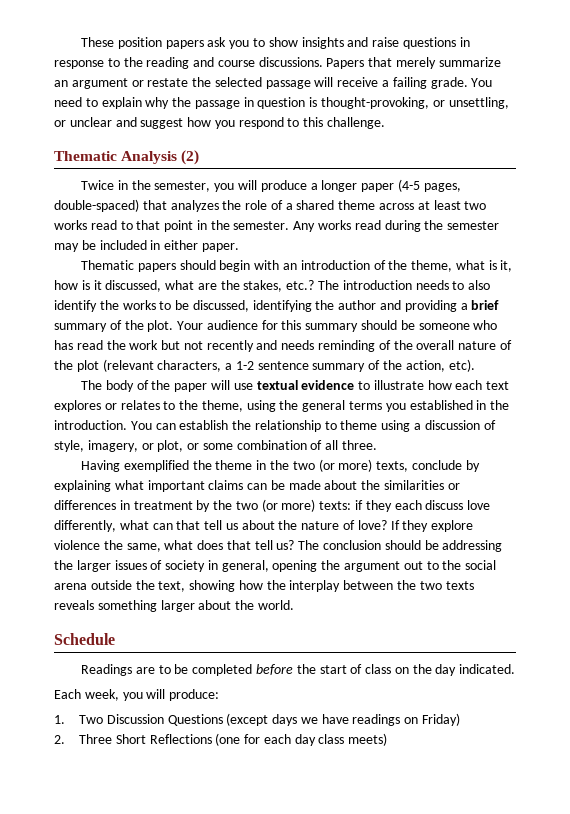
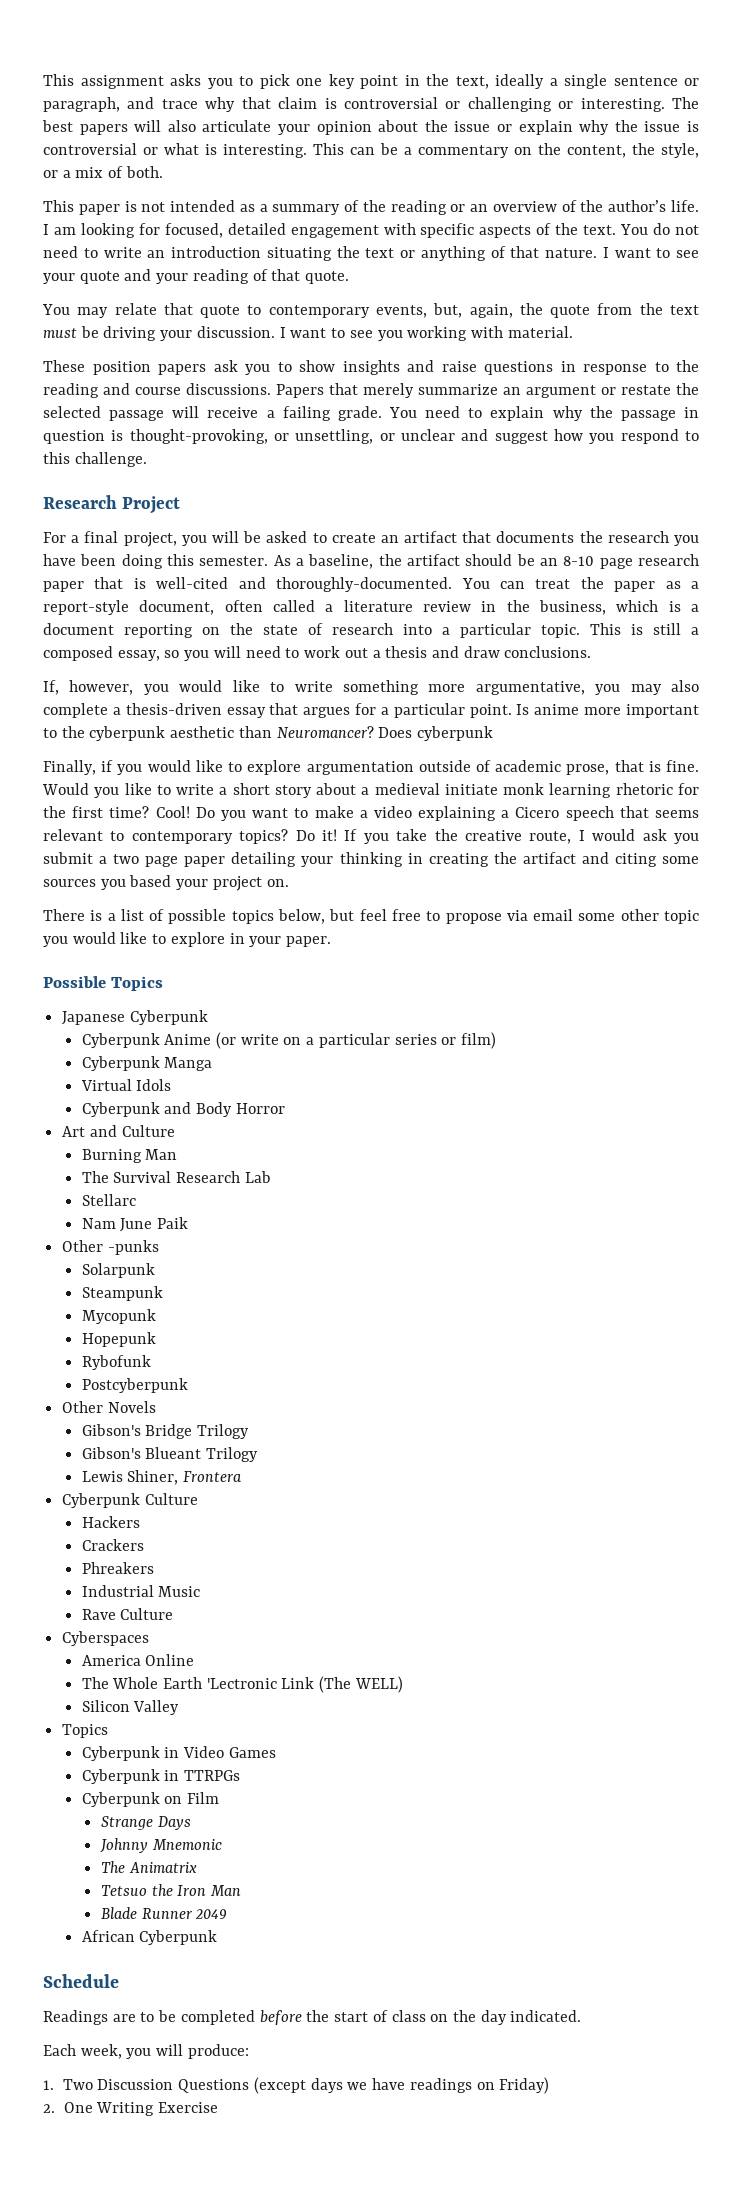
+ This assignment asks you to pick one key point in the text, ideally a single sentence or paragraph, and trace why that claim is controversial or challenging or interesting. The best papers will also articulate your opinion about the issue or explain why the issue is controversial or what is interesting. This can be a commentary on the content, the style, or a mix of both.
+ This paper is not intended as a summary of the reading or an overview of the author’s life. I am looking for focused, detailed engagement with specific aspects of the text. You do not need to write an introduction situating the text or anything of that nature. I want to see your quote and your reading of that quote.
+ You may relate that quote to contemporary events, but, again, the quote from the text must be driving your discussion. I want to see you working with material.
- Thematic Analysis (2)
- Twice in the semester, you will produce a longer paper (4-5 pages, double-spaced) that analyzes the role of a shared theme across at least two works read to that point in the semester. Any works read during the semester may be included in either paper.
- Thematic papers should begin with an introduction of the theme, what is it, how is it discussed, what are the stakes, etc.? The introduction needs to also identify the works to be discussed, identifying the author and providing a brief summary of the plot. Your audience for this summary should be someone who has read the work but not recently and needs reminding of the overall nature of the plot (relevant characters, a 1-2 sentence summary of the action, etc).
- The body of the paper will use textual evidence to illustrate how each text explores or relates to the theme, using the general terms you established in the introduction. You can establish the relationship to theme using a discussion of style, imagery, or plot, or some combination of all three.
- Having exemplified the theme in the two (or more) texts, conclude by explaining what important claims can be made about the similarities or differences in treatment by the two (or more) texts: if they each discuss love differently, what can that tell us about the nature of love? If they explore violence the same, what does that tell us? The conclusion should be addressing the larger issues of society in general, opening the argument out to the social arena outside the text, showing how the interplay between the two texts reveals something larger about the world.
+ Research Project
+ For a final project, you will be asked to create an artifact that documents the research you have been doing this semester. As a baseline, the artifact should be an 8-10 page research paper that is well-cited and thoroughly-documented. You can treat the paper as a report-style document, often called a literature review in the business, which is a document reporting on the state of research into a particular topic. This is still a composed essay, so you will need to work out a thesis and draw conclusions.
+ If, however, you would like to write something more argumentative, you may also complete a thesis-driven essay that argues for a particular point. Is anime more important to the cyberpunk aesthetic than Neuromancer? Does cyberpunk
+ Finally, if you would like to explore argumentation outside of academic prose, that is fine. Would you like to write a short story about a medieval initiate monk learning rhetoric for the first time? Cool! Do you want to make a video explaining a Cicero speech that seems relevant to contemporary topics? Do it! If you take the creative route, I would ask you submit a two page paper detailing your thinking in creating the artifact and citing some sources you based your project on.
+ There is a list of possible topics below, but feel free to propose via email some other topic you would like to explore in your paper.
+ Possible Topics
+ Japanese Cyberpunk
+ Cyberpunk Anime (or write on a particular series or film)
+ Cyberpunk Manga
+ Virtual Idols
+ Cyberpunk and Body Horror
+ Art and Culture
+ Burning Man
+ The Survival Research Lab
+ Stellarc
+ Nam June Paik
+ Other -punks
+ Solarpunk
+ Steampunk
+ Mycopunk
+ Hopepunk
+ Rybofunk
+ Postcyberpunk
+ Other Novels
+ Gibson's Bridge Trilogy
+ Gibson's Blueant Trilogy
+ Lewis Shiner, Frontera
+ Cyberpunk Culture
+ Hackers
+ Crackers
+ Phreakers
+ Industrial Music
+ Rave Culture
+ Cyberspaces
+ America Online
+ The Whole Earth 'Lectronic Link (The WELL)
+ Silicon Valley
+ Topics
+ Cyberpunk in Video Games
+ Cyberpunk in TTRPGs
+ Cyberpunk on Film
+ Strange Days
+ Johnny Mnemonic
+ The Animatrix
+ Tetsuo the Iron Man
+ Blade Runner 2049
+ African Cyberpunk
- 2. Three Short Reflections (one for each day class meets)
+ 2. One Writing Exercise

